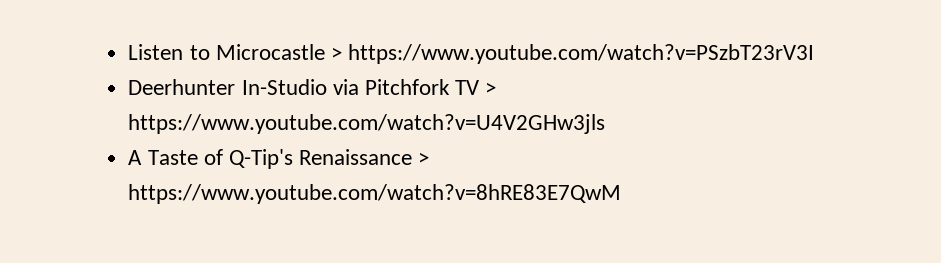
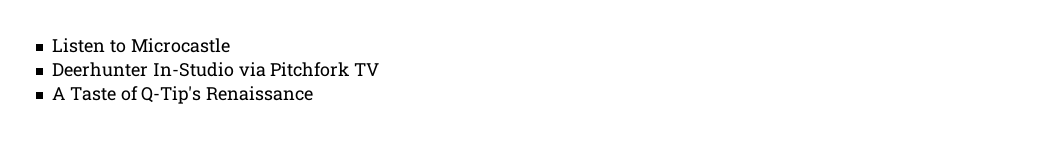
- Listen to Microcastle > https://www.youtube.com/watch?v=PSzbT23rV3I
+ Listen to Microcastle
- Deerhunter In-Studio via Pitchfork TV > https://www.youtube.com/watch?v=U4V2GHw3jls
+ Deerhunter In-Studio via Pitchfork TV
- A Taste of Q-Tip's Renaissance > https://www.youtube.com/watch?v=8hRE83E7QwM
+ A Taste of Q-Tip's Renaissance

